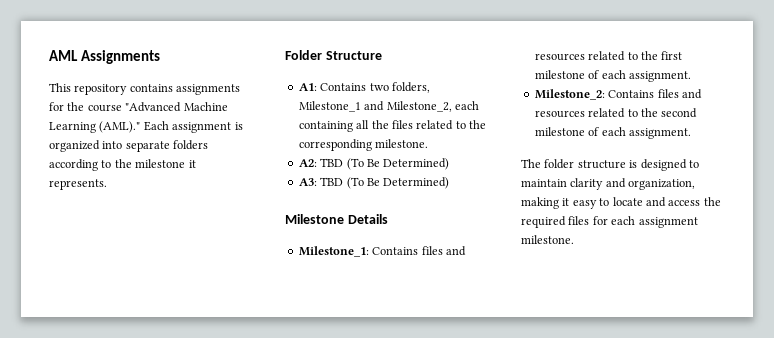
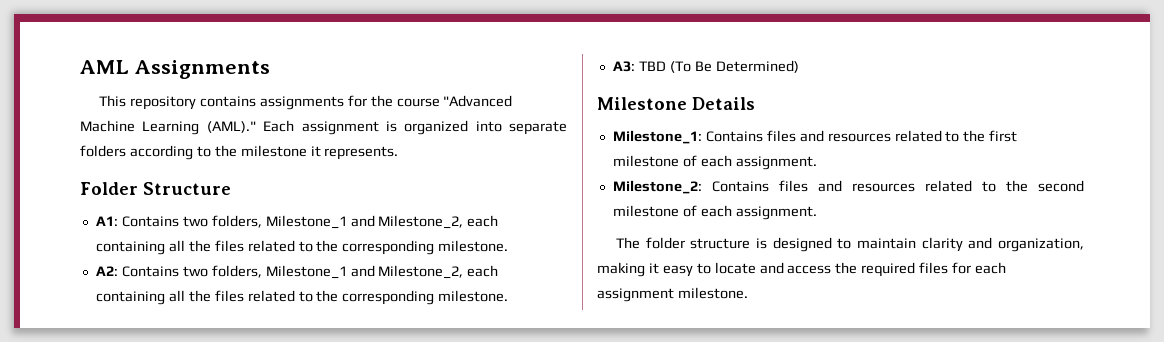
- A2: TBD (To Be Determined)
+ A2: Contains two folders, Milestone_1 and Milestone_2, each containing all the files related to the corresponding milestone.

